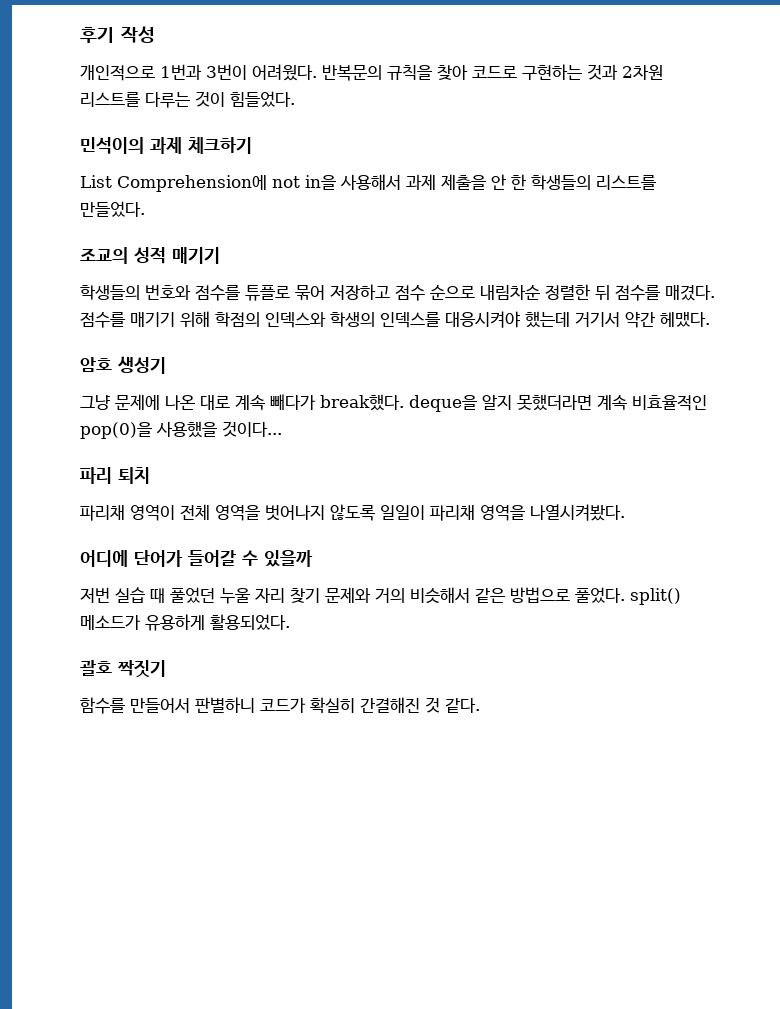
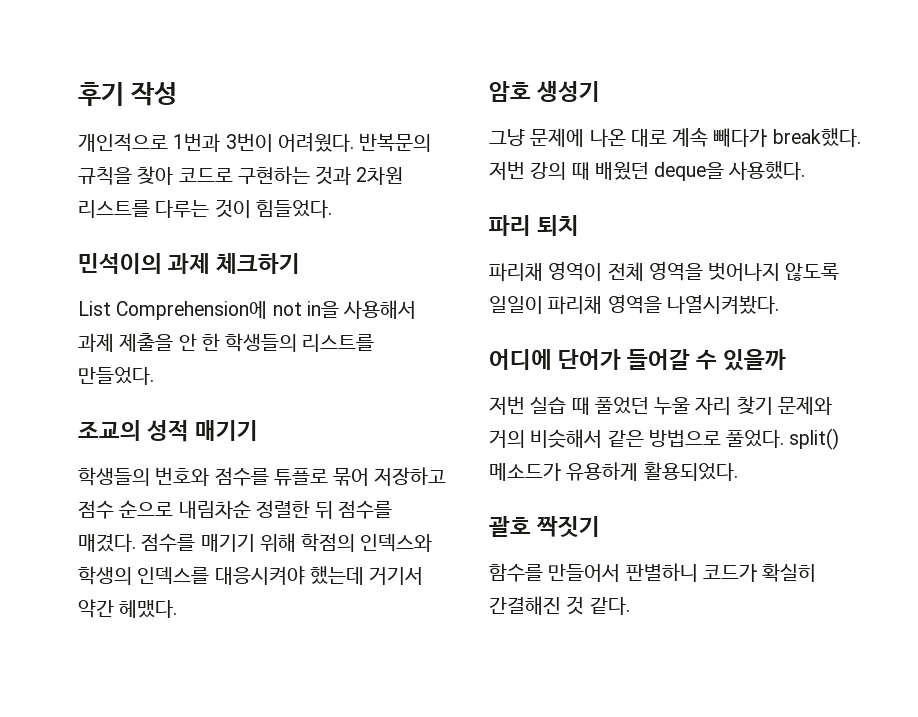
- 그냥 문제에 나온 대로 계속 빼다가 break했다. deque을 알지 못했더라면 계속 비효율적인 pop(0)을 사용했을 것이다...
+ 그냥 문제에 나온 대로 계속 빼다가 break했다. 저번 강의 때 배웠던 deque을 사용했다.

